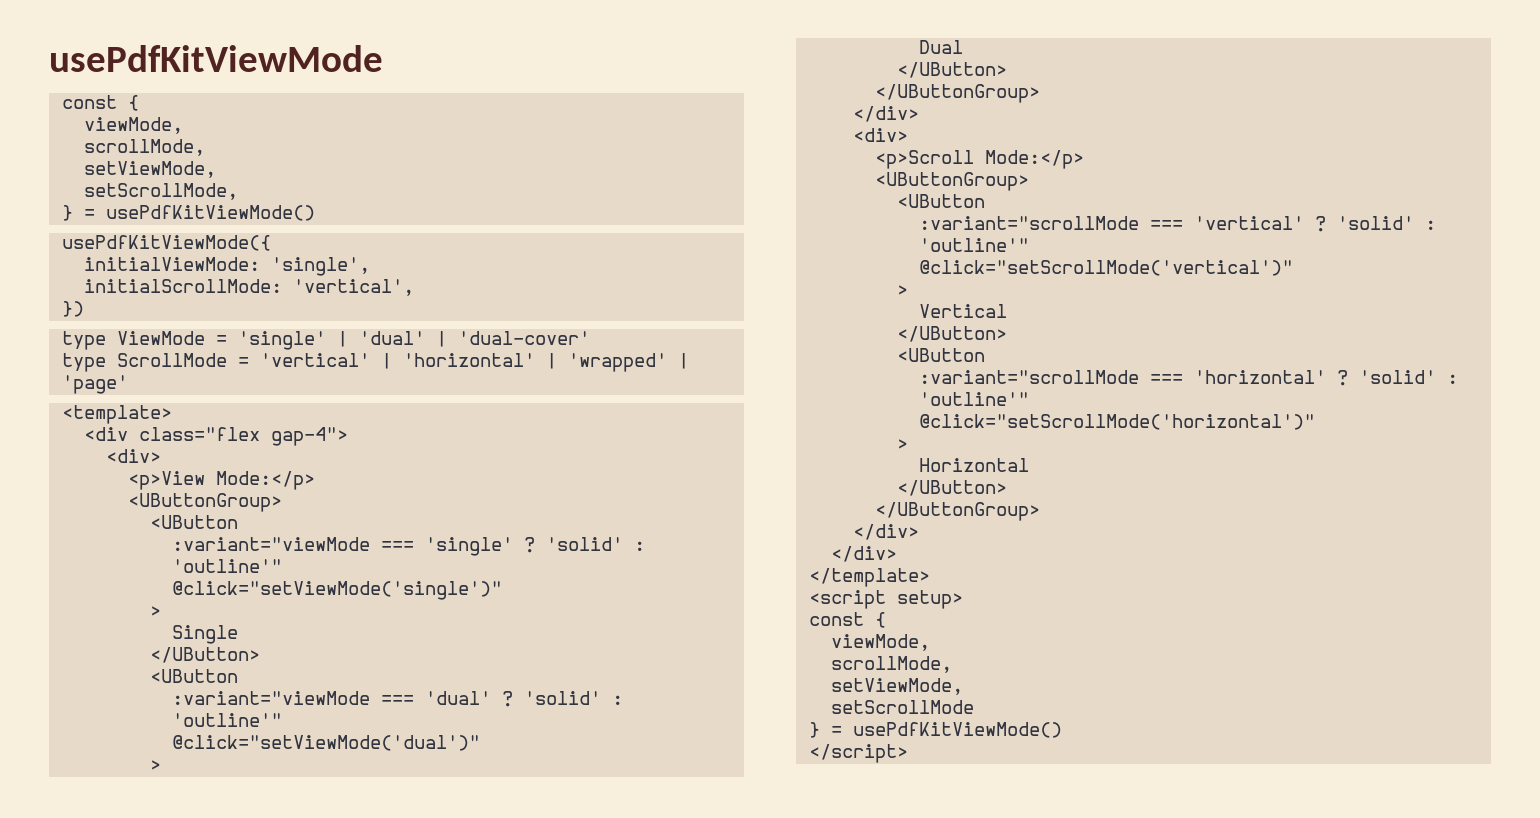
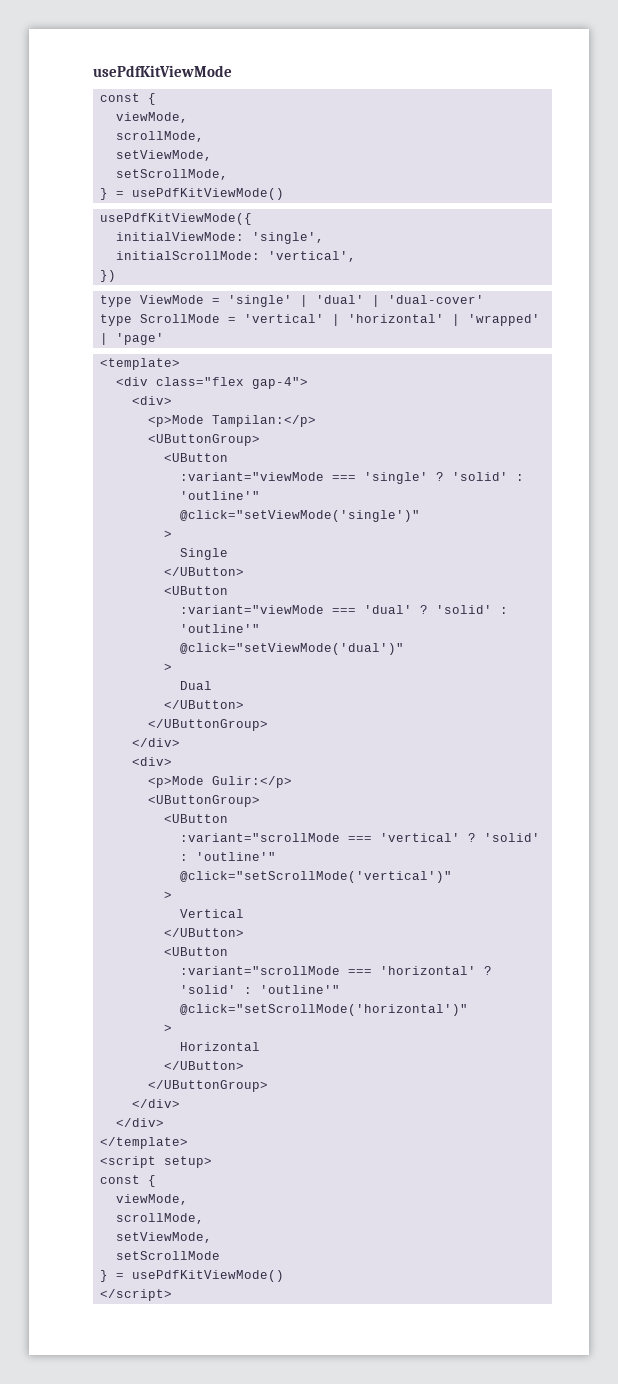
- <p>View Mode:</p>
+ <p>Mode Tampilan:</p>
- <p>Scroll Mode:</p>
+ <p>Mode Gulir:</p>

